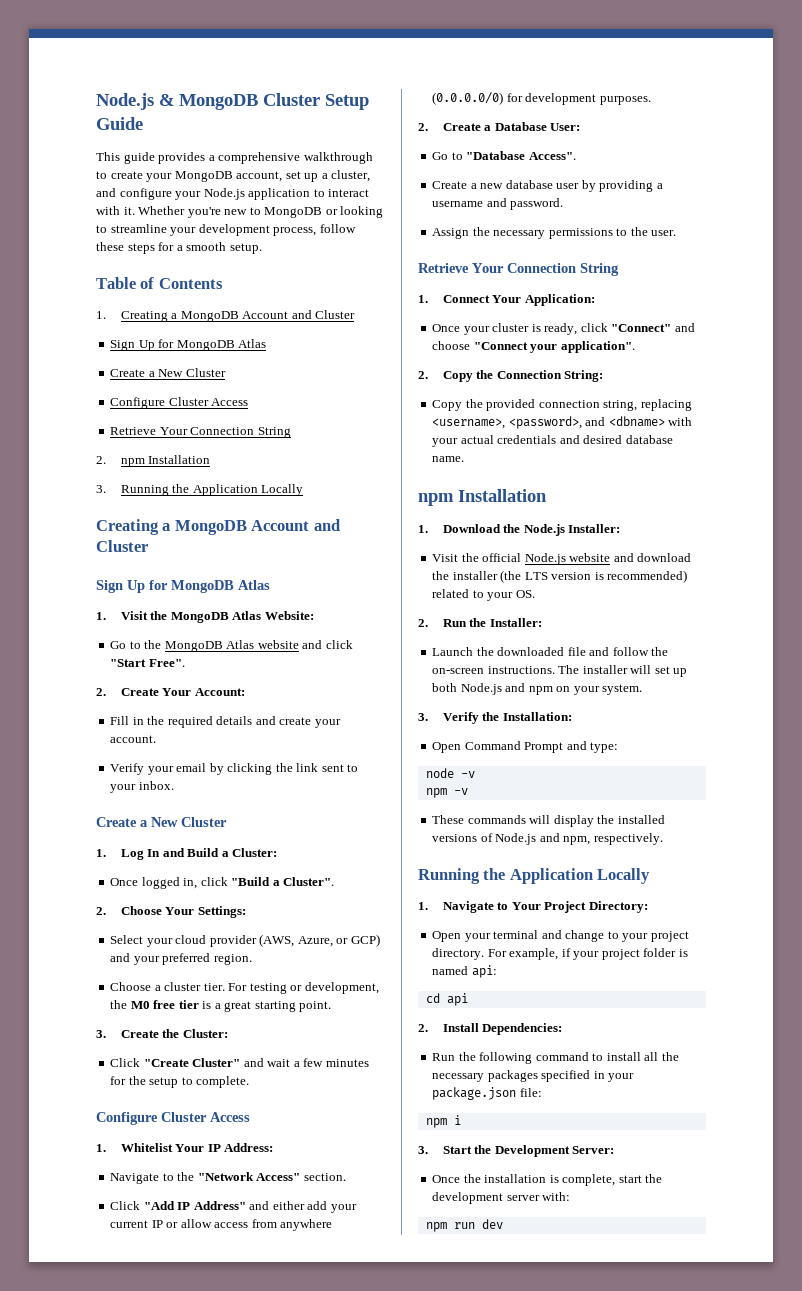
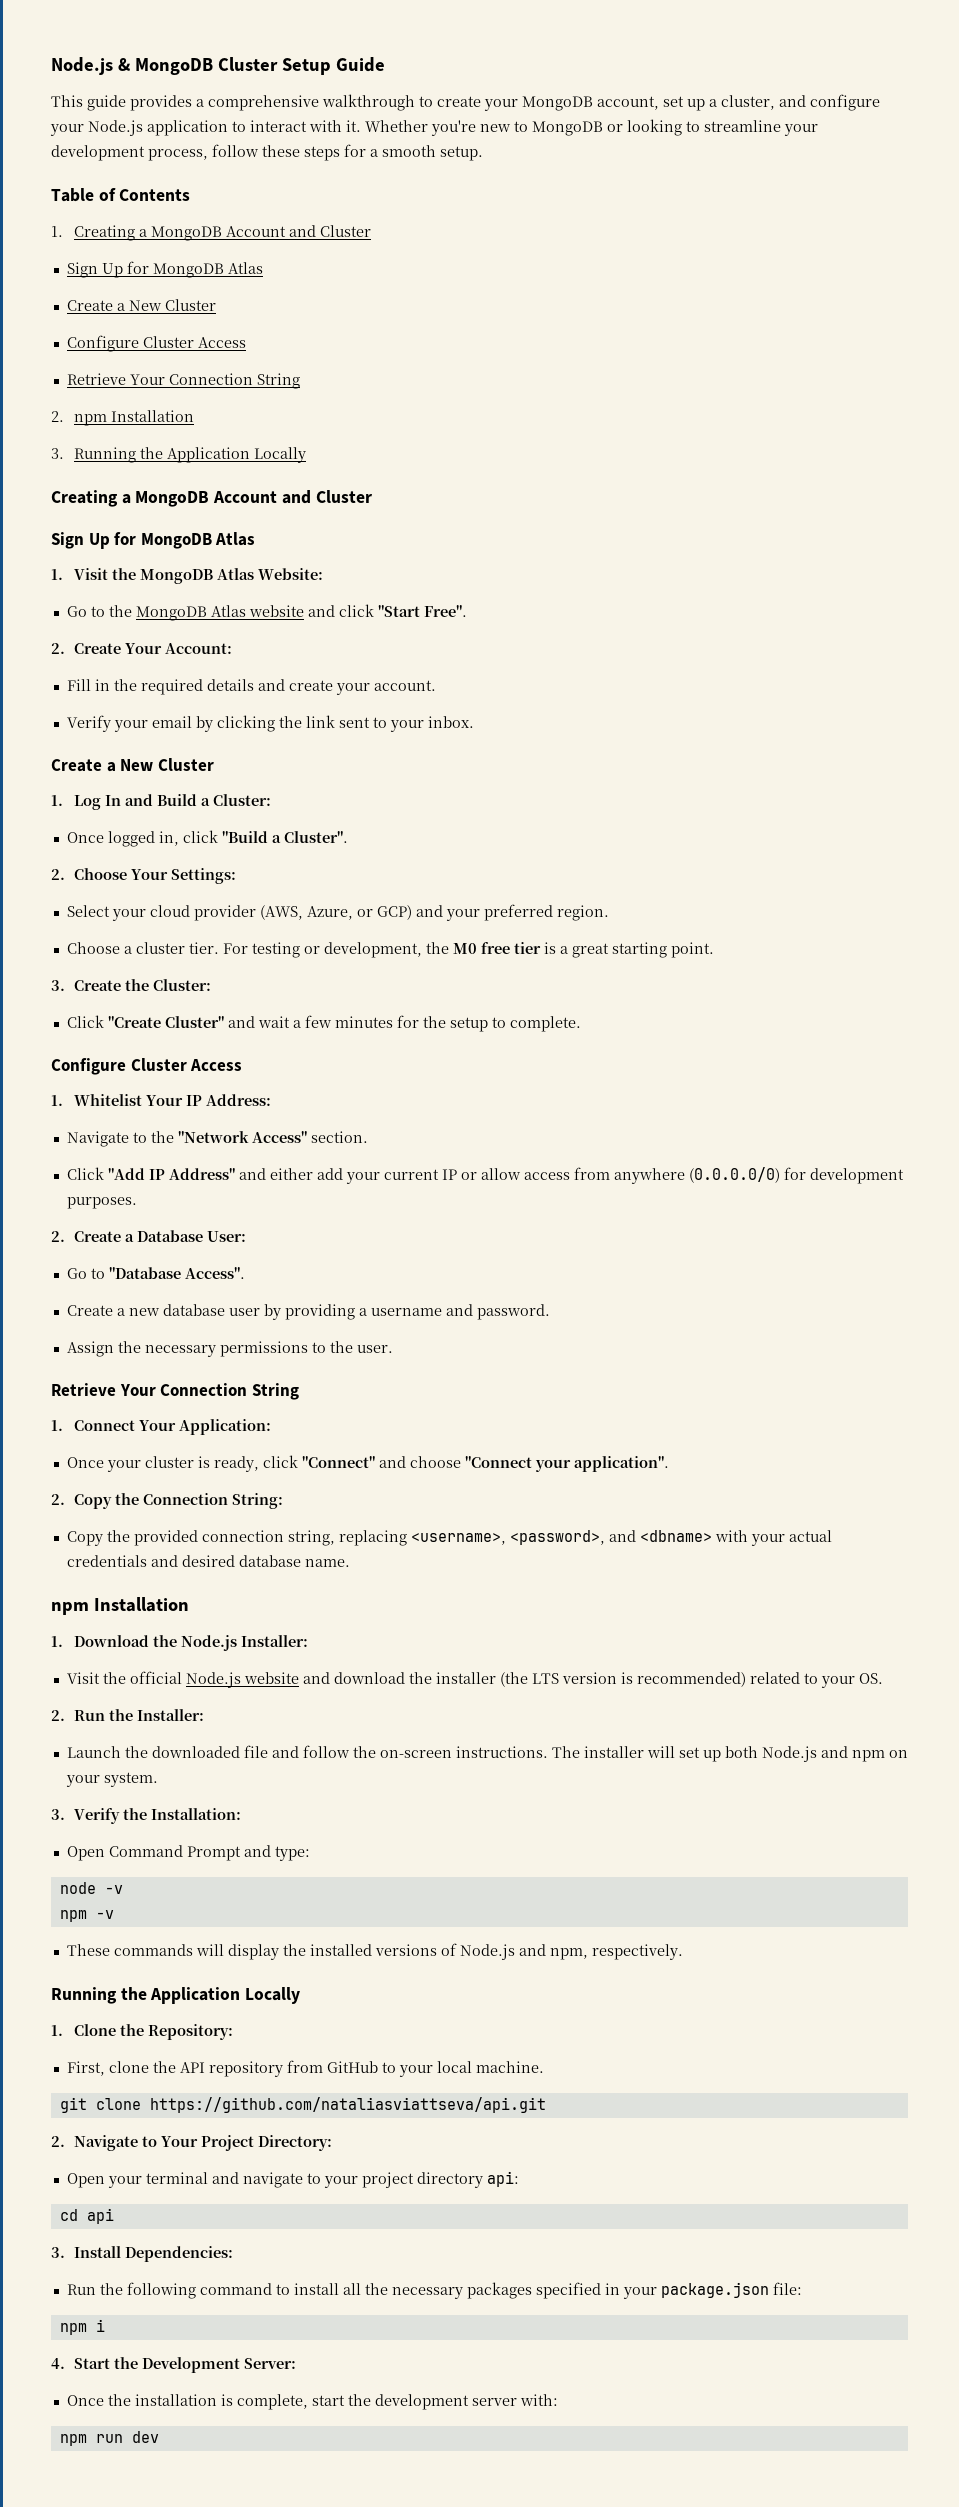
- 1. Navigate to Your Project Directory:
+ 1. Clone the Repository:
+ First, clone the API repository from GitHub to your local machine.
+ git clone https://github.com/nataliasviattseva/api.git
+ 2. Navigate to Your Project Directory:
- Open your terminal and change to your project directory. For example, if your project folder is named api:
+ Open your terminal and navigate to your project directory api:
- 2. Install Dependencies:
+ 3. Install Dependencies:
- 3. Start the Development Server:
+ 4. Start the Development Server:

